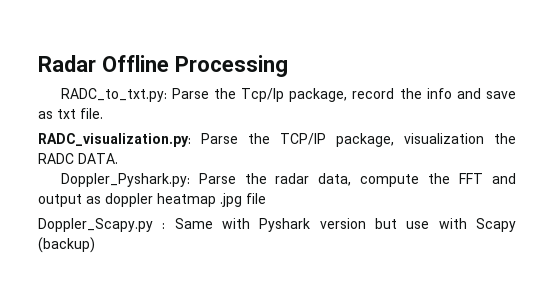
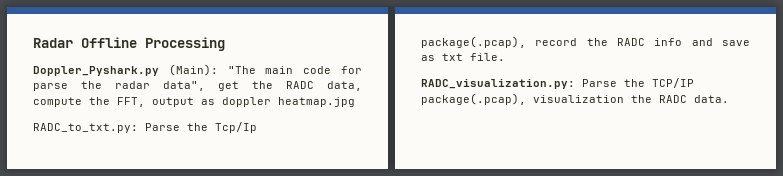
+ Doppler_Pyshark.py (Main): "The main code for parse the radar data", get the RADC data, compute the FFT, output as doppler heatmap.jpg
- RADC_to_txt.py: Parse the Tcp/Ip package, record the info and save as txt file.
+ RADC_to_txt.py: Parse the Tcp/Ip package(.pcap), record the RADC info and save as txt file.
- RADC_visualization.py: Parse the TCP/IP package, visualization the RADC DATA.
- Doppler_Pyshark.py: Parse the radar data, compute the FFT and output as doppler heatmap .jpg file
- Doppler_Scapy.py : Same with Pyshark version but use with Scapy (backup)
+ RADC_visualization.py: Parse the TCP/IP package(.pcap), visualization the RADC data.

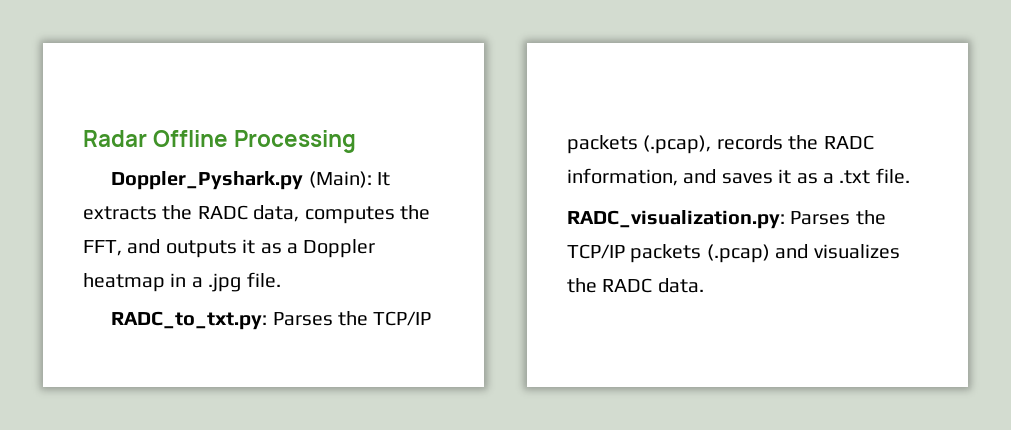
- Doppler_Pyshark.py (Main): "The main code for parse the radar data", get the RADC data, compute the FFT, output as doppler heatmap.jpg
- RADC_to_txt.py: Parse the Tcp/Ip package(.pcap), record the RADC info and save as txt file.
+ Doppler_Pyshark.py (Main): It extracts the RADC data, computes the FFT, and outputs it as a Doppler heatmap in a .jpg file.
+ RADC_to_txt.py: Parses the TCP/IP packets (.pcap), records the RADC information, and saves it as a .txt file.
- RADC_visualization.py: Parse the TCP/IP package(.pcap), visualization the RADC data.
+ RADC_visualization.py: Parses the TCP/IP packets (.pcap) and visualizes the RADC data.

